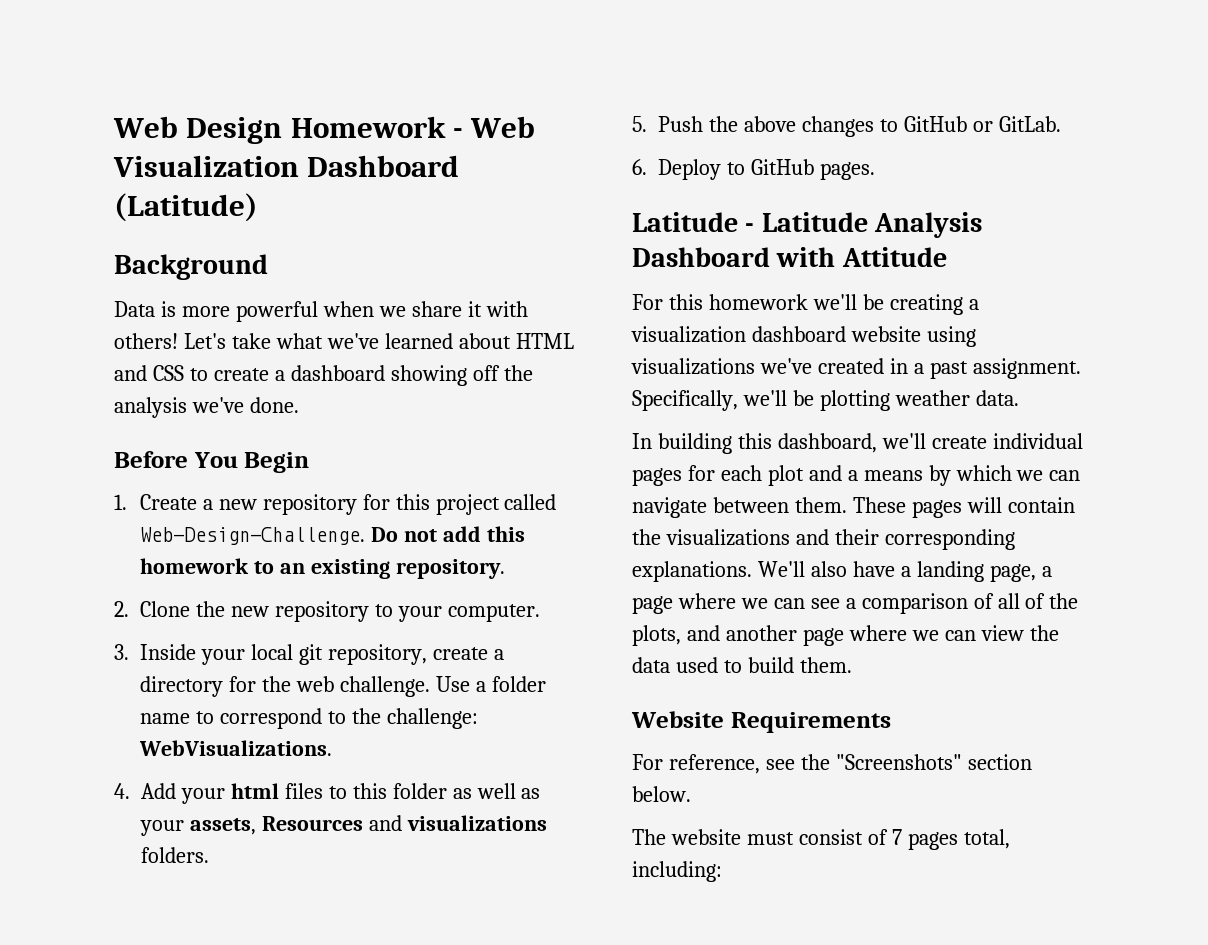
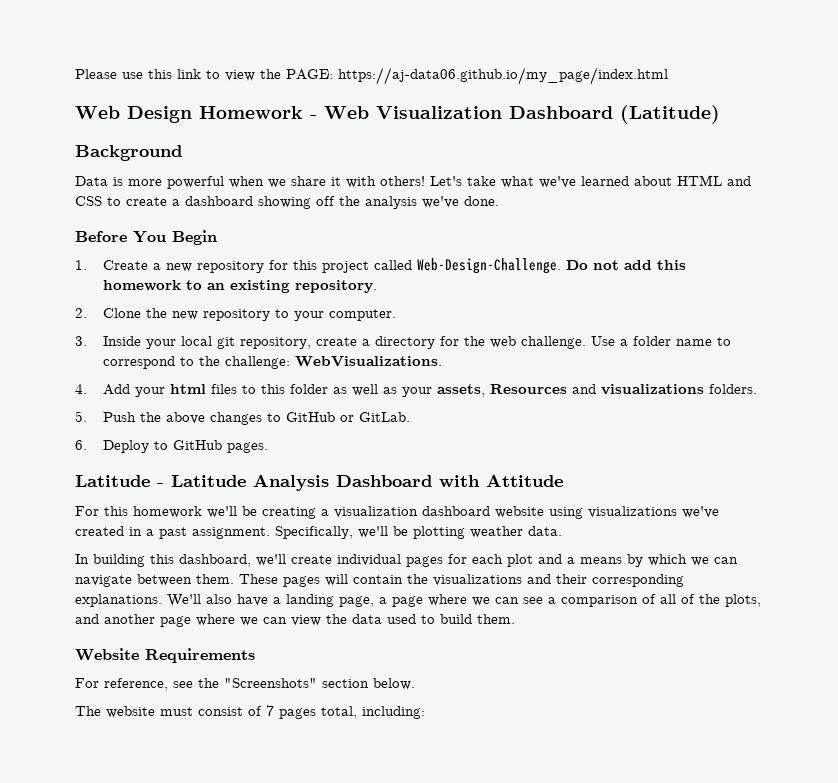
+ Please use this link to view the PAGE: https://aj-data06.github.io/my_page/index.html

